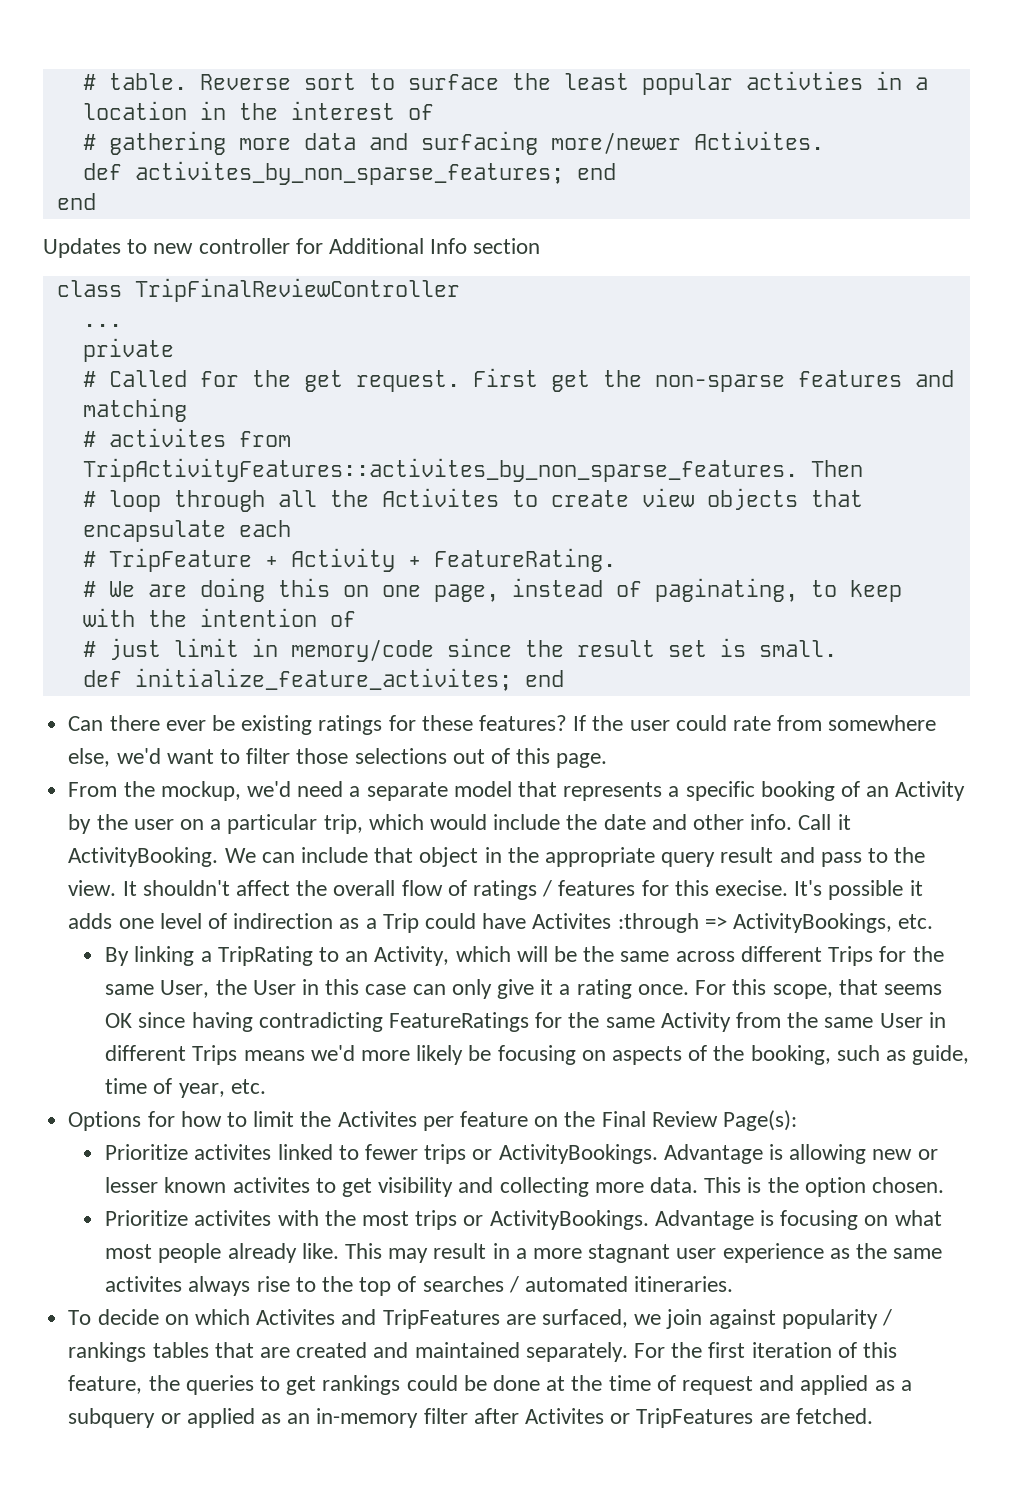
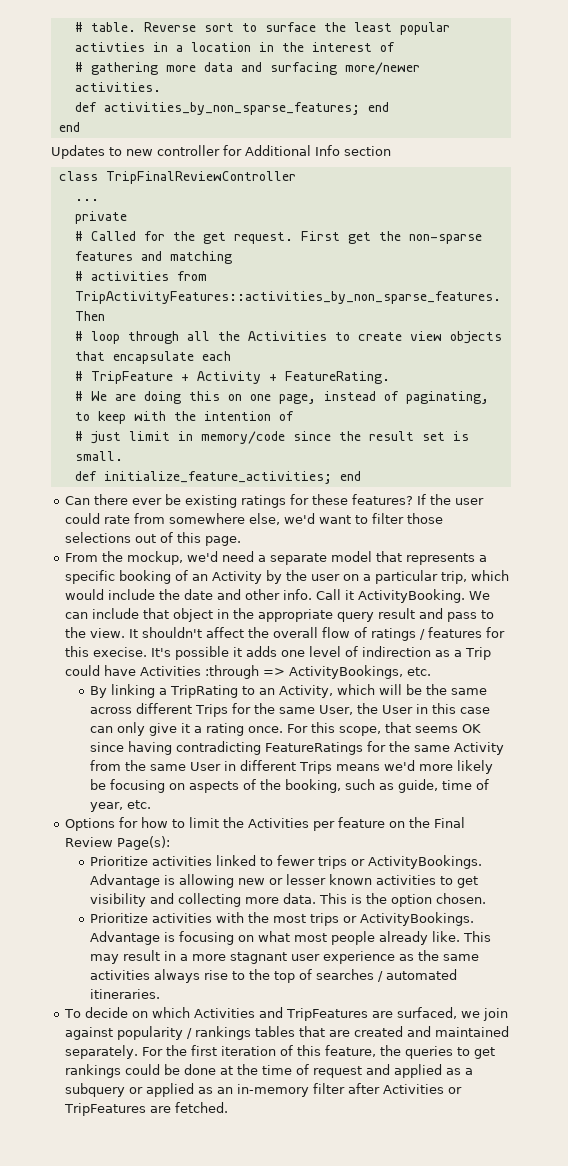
- # gathering more data and surfacing more/newer Activites.
- def activites_by_non_sparse_features; end
+ # gathering more data and surfacing more/newer activities.
+ def activities_by_non_sparse_features; end
- # activites from TripActivityFeatures::activites_by_non_sparse_features.
+ # activities from TripActivityFeatures::activities_by_non_sparse_features.
- # loop through all the Activites to create view objects that encapsulate each
+ # loop through all the Activities to create view objects that encapsulate each
- def initialize_feature_activites; end
+ def initialize_feature_activities; end
- It's possible it adds one level of indirection as a Trip could have Activites :through => ActivityBookings, etc.
+ It's possible it adds one level of indirection as a Trip could have Activities :through => ActivityBookings, etc.
- Options for how to limit the Activites per feature on the Final Review Page(s):
+ Options for how to limit the Activities per feature on the Final Review Page(s):
- Prioritize activites linked to fewer trips or ActivityBookings.
+ Prioritize activities linked to fewer trips or ActivityBookings.
- Advantage is allowing new or lesser known activites to get visibility and collecting more data.
+ Advantage is allowing new or lesser known activities to get visibility and collecting more data.
- Prioritize activites with the most trips or ActivityBookings.
+ Prioritize activities with the most trips or ActivityBookings.
- This may result in a more stagnant user experience as the same activites always rise to the top of searches / automated itineraries.
+ This may result in a more stagnant user experience as the same activities always rise to the top of searches / automated itineraries.
- To decide on which Activites and TripFeatures are surfaced, we join against popularity / rankings tables that are created and maintained separately.
+ To decide on which Activities and TripFeatures are surfaced, we join against popularity / rankings tables that are created and maintained separately.
- For the first iteration of this feature, the queries to get rankings could be done at the time of request and applied as a subquery or applied as an in-memory filter after Activites or TripFeatures are fetched.
+ For the first iteration of this feature, the queries to get rankings could be done at the time of request and applied as a subquery or applied as an in-memory filter after Activities or TripFeatures are fetched.

